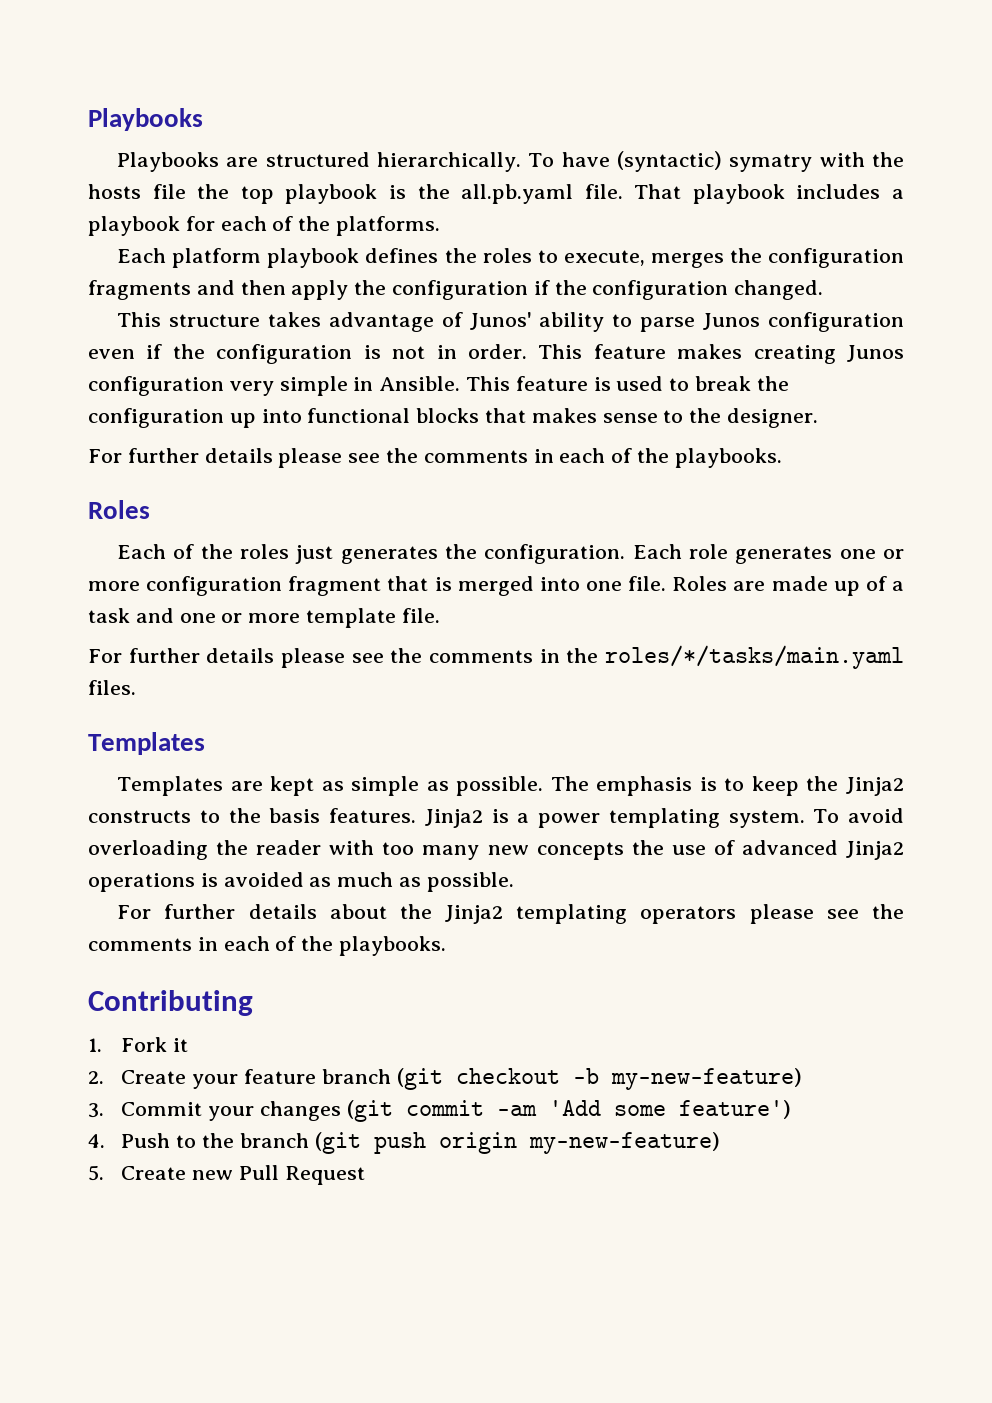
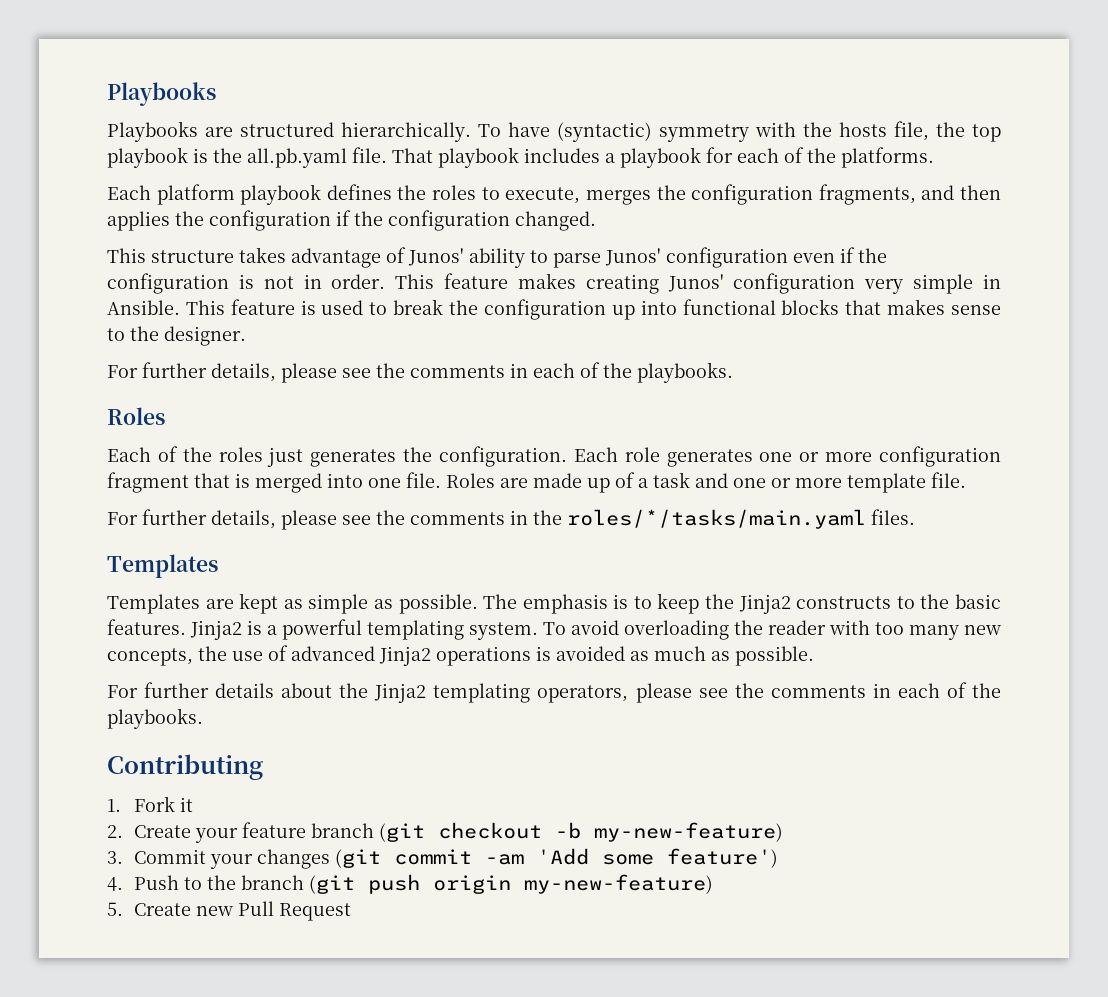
- To have (syntactic) symatry with the hosts file the top playbook is the all.pb.yaml file.
+ To have (syntactic) symmetry with the hosts file, the top playbook is the all.pb.yaml file.
- Each platform playbook defines the roles to execute, merges the configuration fragments and then apply the configuration if the configuration changed.
+ Each platform playbook defines the roles to execute, merges the configuration fragments, and then applies the configuration if the configuration changed.
- This structure takes advantage of Junos' ability to parse Junos configuration even if the configuration is not in order.
+ This structure takes advantage of Junos' ability to parse Junos' configuration even if the configuration is not in order.
- This feature makes creating Junos configuration very simple in Ansible.
+ This feature makes creating Junos' configuration very simple in Ansible.
- For further details please see the comments in each of the playbooks.
+ For further details, please see the comments in each of the playbooks.
- For further details please see the comments in the roles/*/tasks/main.yaml files.
+ For further details, please see the comments in the roles/*/tasks/main.yaml files.
- The emphasis is to keep the Jinja2 constructs to the basis features.
+ The emphasis is to keep the Jinja2 constructs to the basic features.
- Jinja2 is a power templating system.
+ Jinja2 is a powerful templating system.
- To avoid overloading the reader with too many new concepts the use of advanced Jinja2 operations is avoided as much as possible.
+ To avoid overloading the reader with too many new concepts, the use of advanced Jinja2 operations is avoided as much as possible.
- For further details about the Jinja2 templating operators please see the comments in each of the playbooks.
+ For further details about the Jinja2 templating operators, please see the comments in each of the playbooks.

